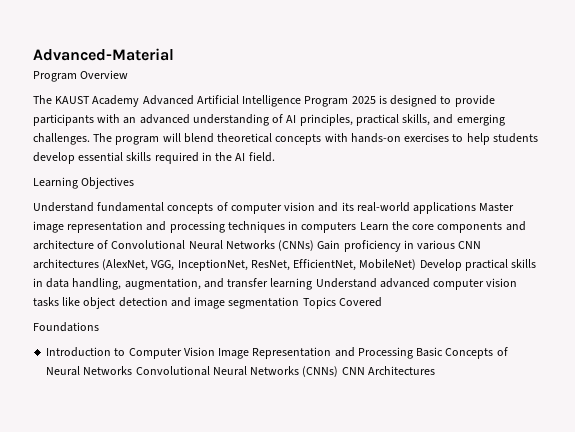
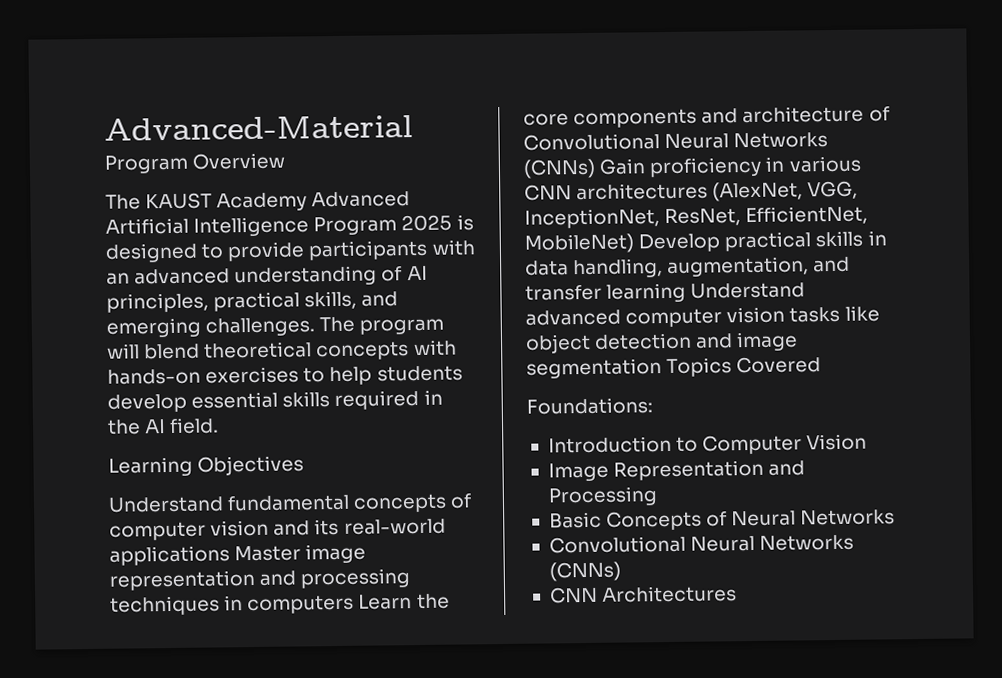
- Foundations
+ Foundations:
- Introduction to Computer Vision Image Representation and Processing Basic Concepts of Neural Networks Convolutional Neural Networks (CNNs) CNN Architectures
+ Introduction to Computer Vision
+ Image Representation and Processing
+ Basic Concepts of Neural Networks
+ Convolutional Neural Networks (CNNs)
+ CNN Architectures

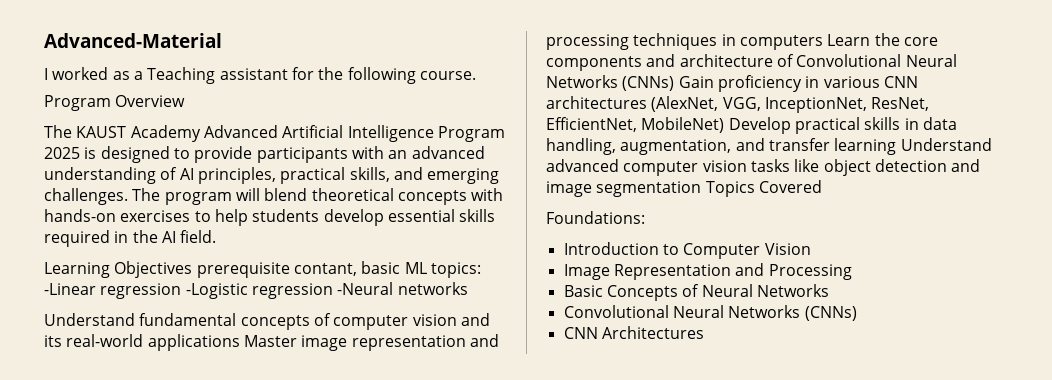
+ I worked as a Teaching assistant for the following course.
- Learning Objectives
+ Learning Objectives prerequisite contant, basic ML topics: -Linear regression -Logistic regression -Neural networks

